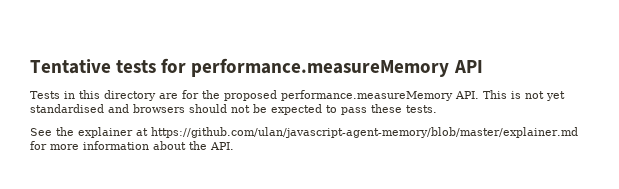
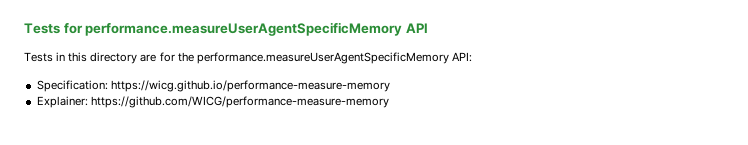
- Tentative tests for performance.measureMemory API
+ Tests for performance.measureUserAgentSpecificMemory API
- Tests in this directory are for the proposed performance.measureMemory API. This is not yet standardised and browsers should not be expected to pass these tests.
- See the explainer at https://github.com/ulan/javascript-agent-memory/blob/master/explainer.md for more information about the API.
+ Tests in this directory are for the performance.measureUserAgentSpecificMemory API:
+ Specification: https://wicg.github.io/performance-measure-memory
+ Explainer: https://github.com/WICG/performance-measure-memory

